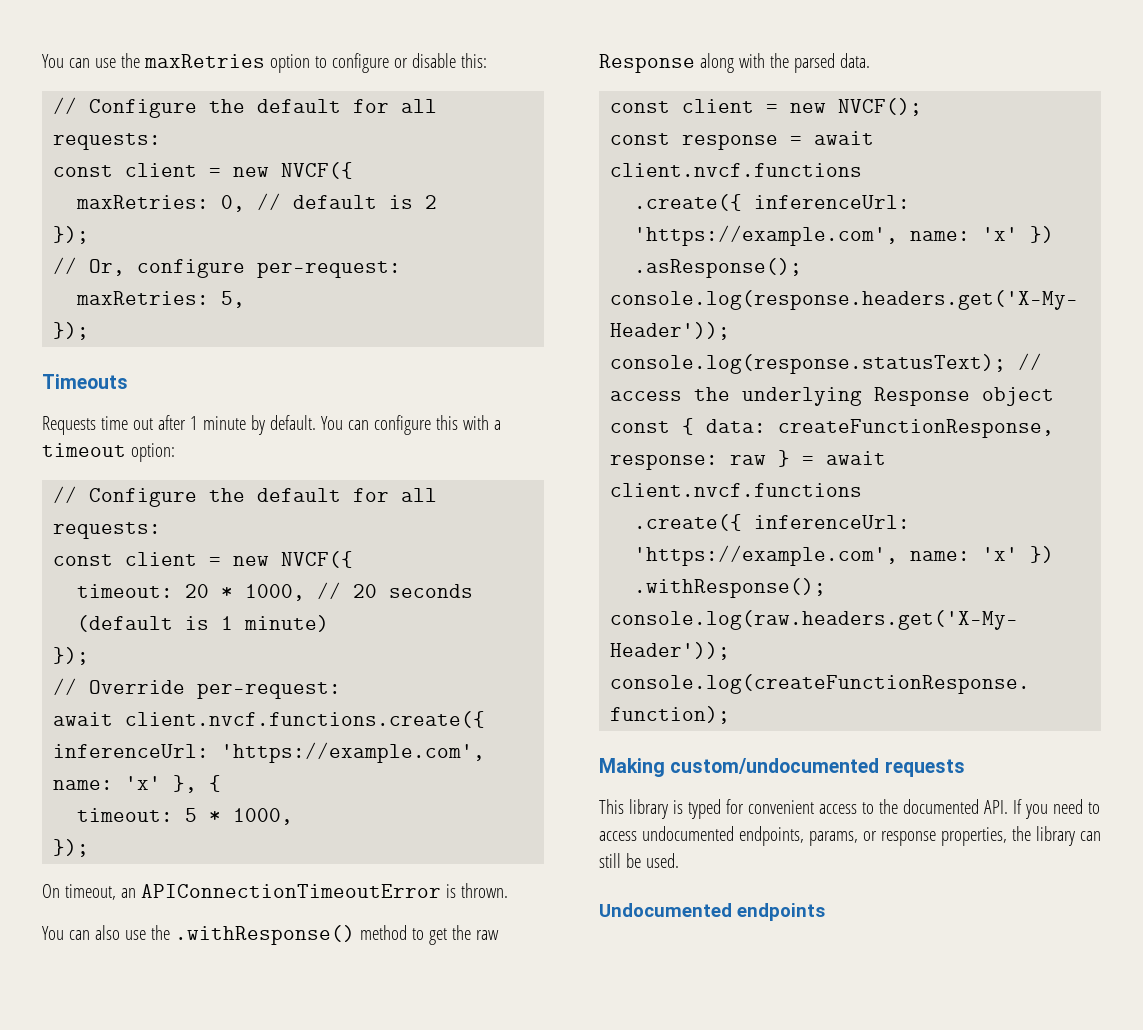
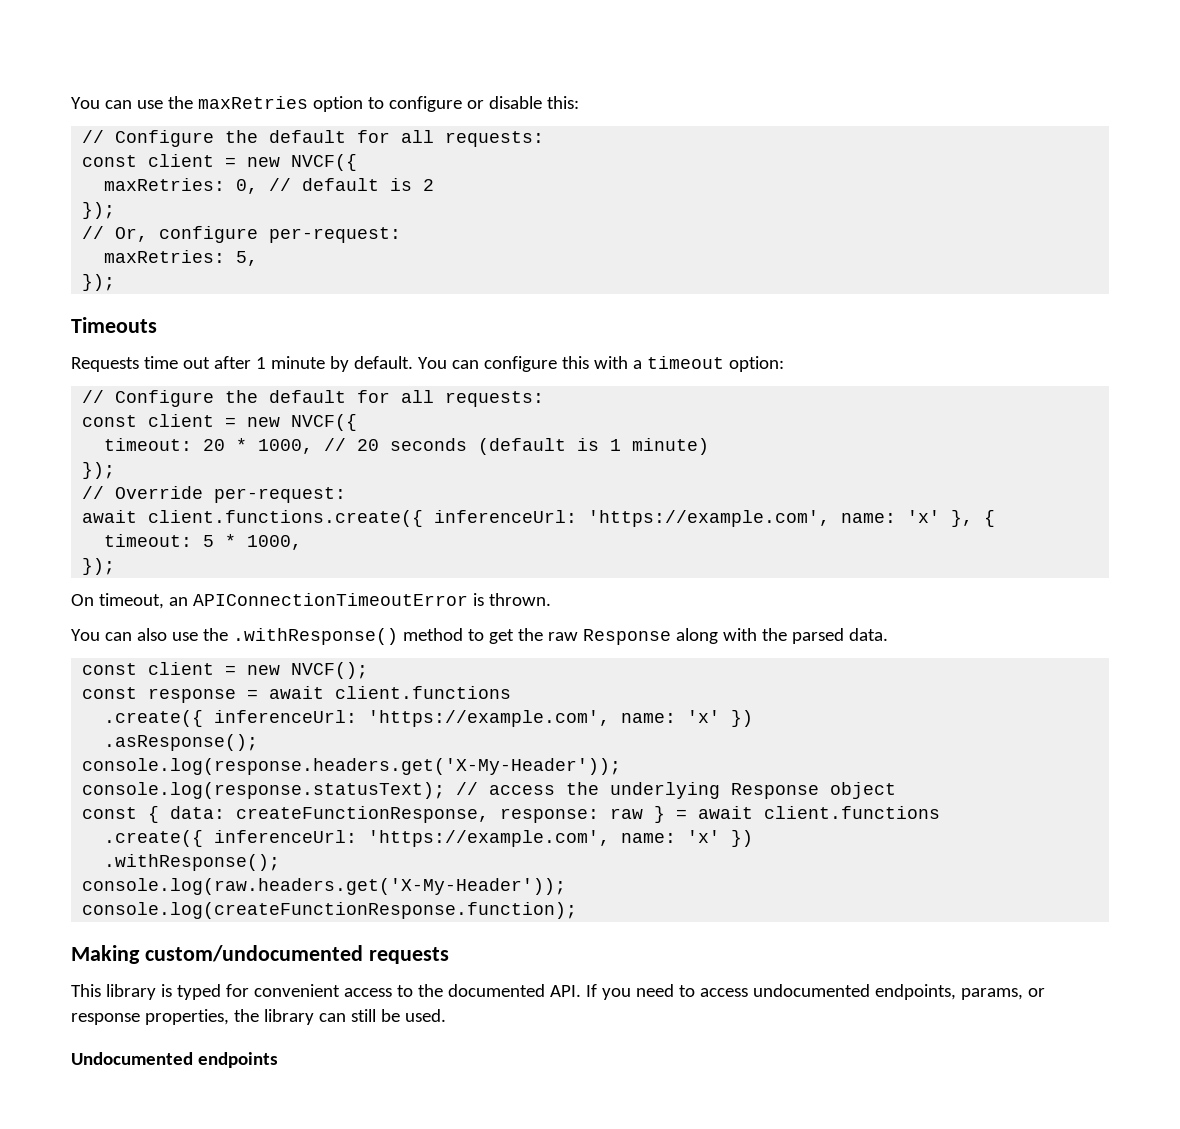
- await client.nvcf.functions.create({ inferenceUrl: 'https://example.com', name: 'x' }, {
+ await client.functions.create({ inferenceUrl: 'https://example.com', name: 'x' }, {
- const response = await client.nvcf.functions
+ const response = await client.functions
- const { data: createFunctionResponse, response: raw } = await client.nvcf.functions
+ const { data: createFunctionResponse, response: raw } = await client.functions

